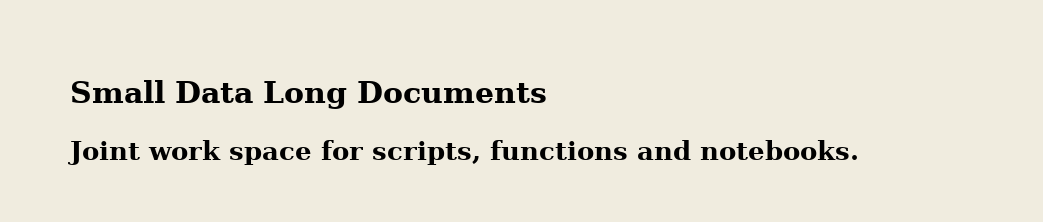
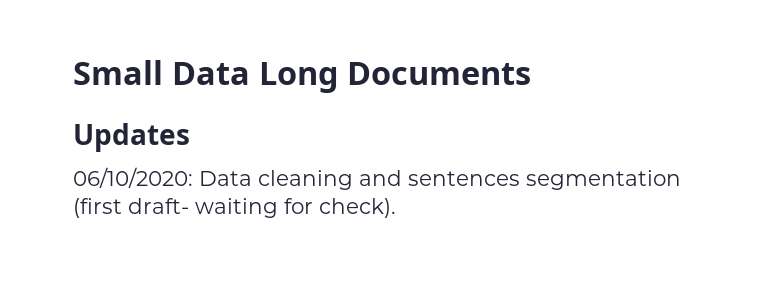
- Joint work space for scripts, functions and notebooks.
+ Updates
+ 06/10/2020: Data cleaning and sentences segmentation (first draft- waiting for check).

